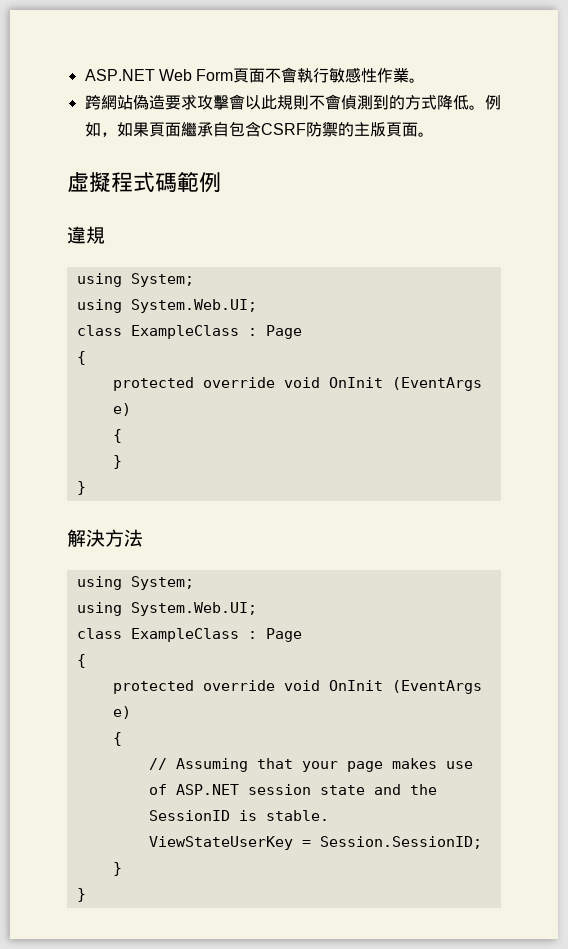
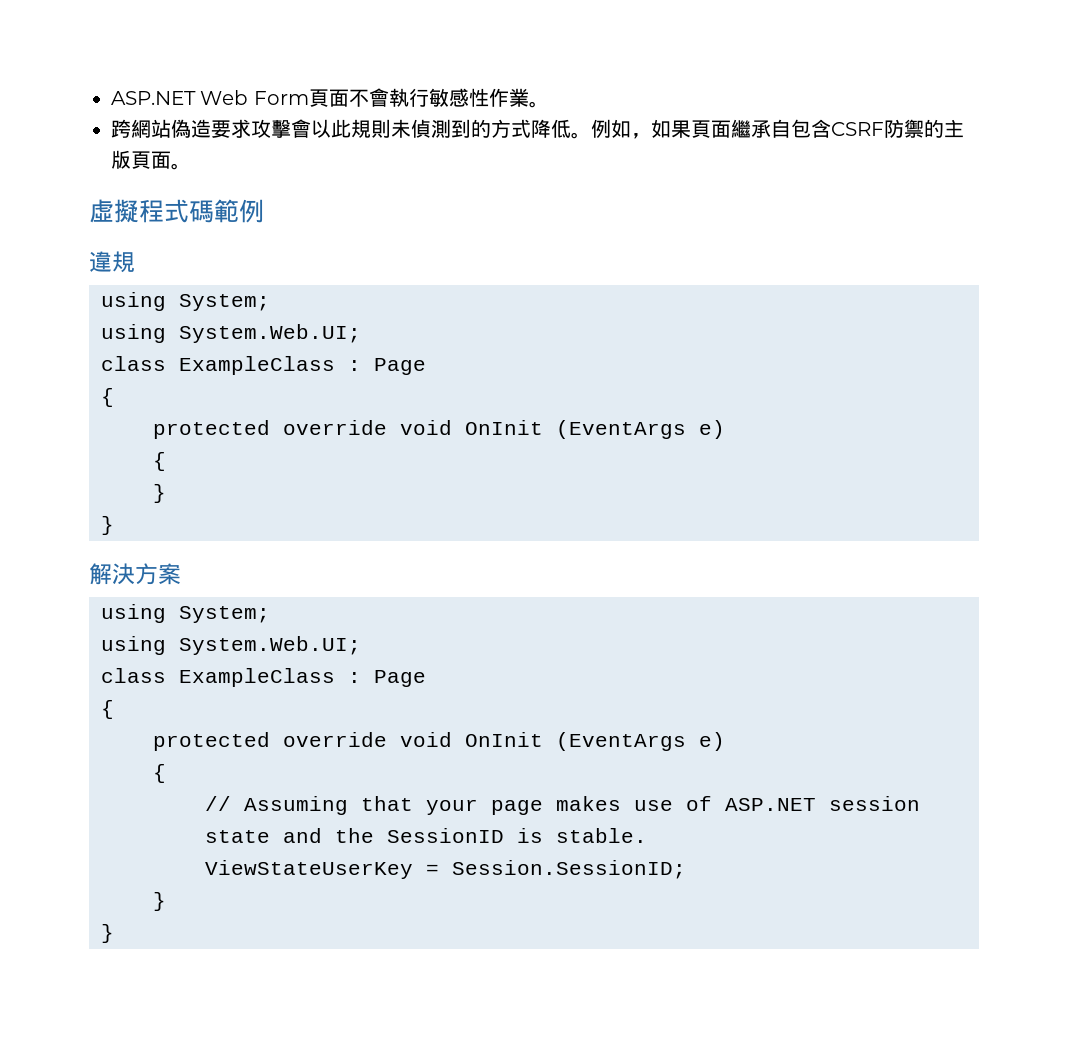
- 跨網站偽造要求攻擊會以此規則不會偵測到的方式降低。
+ 跨網站偽造要求攻擊會以此規則未偵測到的方式降低。
- 解決方法
+ 解決方案

